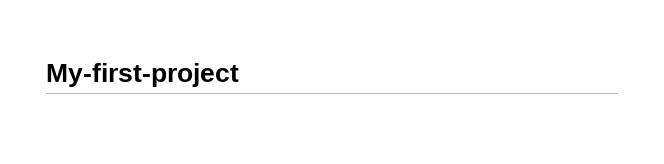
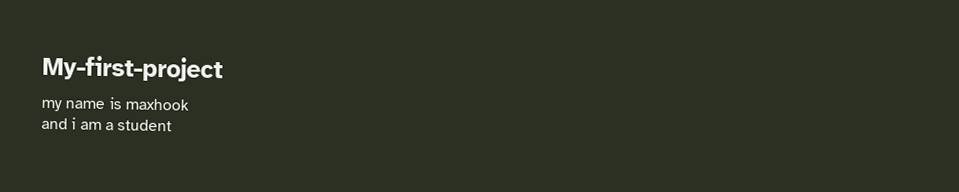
+ my name is maxhook
+ and i am a student

